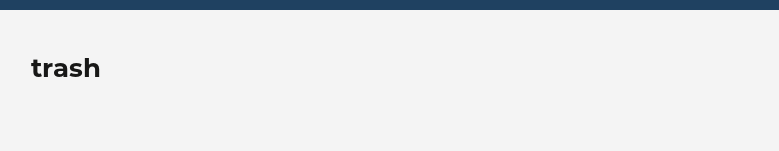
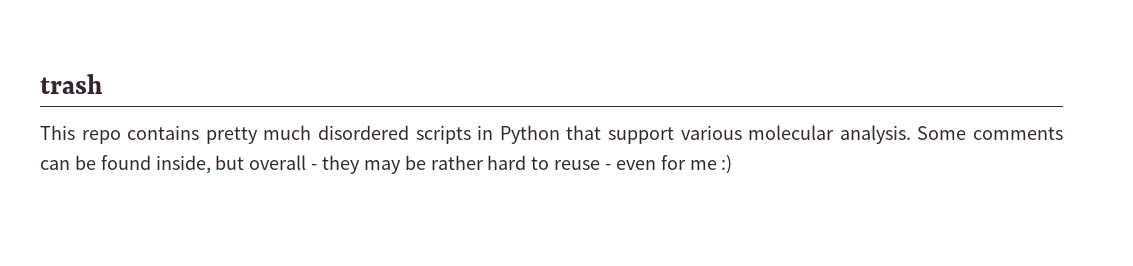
+ This repo contains pretty much disordered scripts in Python that support various molecular analysis. Some comments can be found inside, but overall - they may be rather hard to reuse - even for me :)

